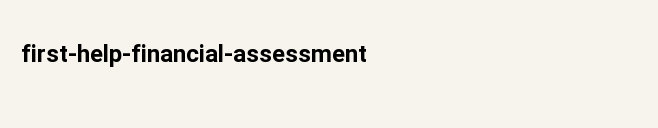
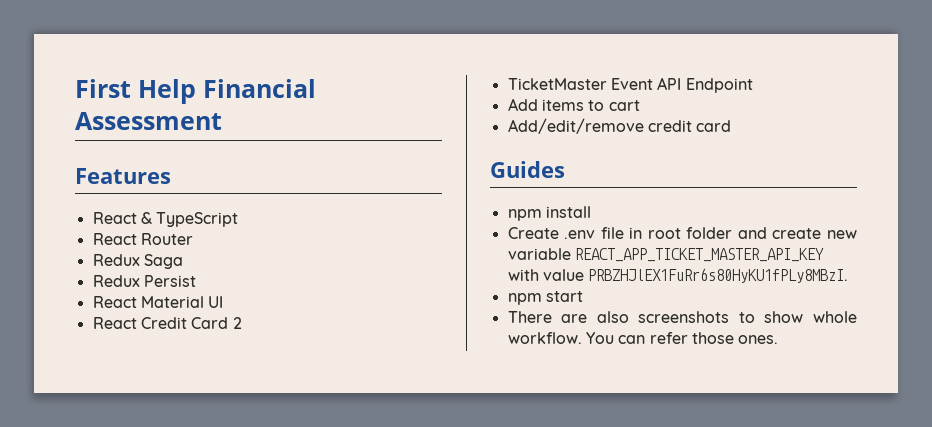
- first-help-financial-assessment
+ First Help Financial Assessment
+ Features
+ React & TypeScript
+ React Router
+ Redux Saga
+ Redux Persist
+ React Material UI
+ React Credit Card 2
+ TicketMaster Event API Endpoint
+ Add items to cart
+ Add/edit/remove credit card
+ Guides
+ npm install
+ Create .env file in root folder and create new variable REACT_APP_TICKET_MASTER_API_KEY with value PRBZHJlEX1FuRr6s80HyKU1fPLy8MBzI.
+ npm start
+ There are also screenshots to show whole workflow. You can refer those ones.

